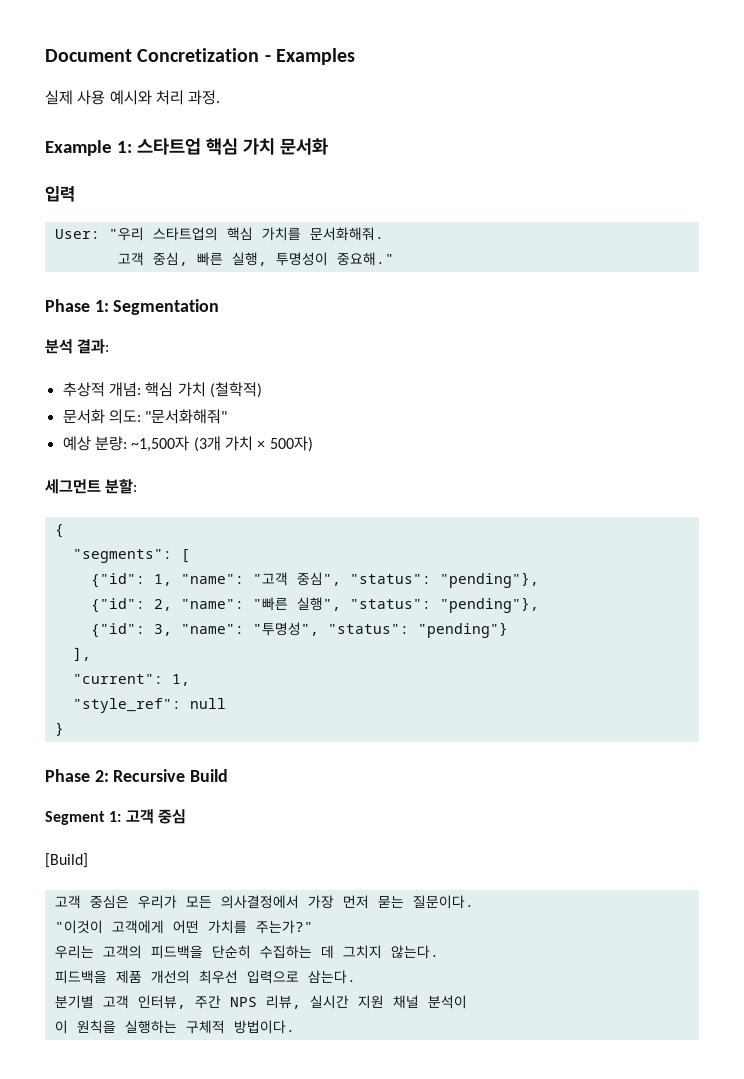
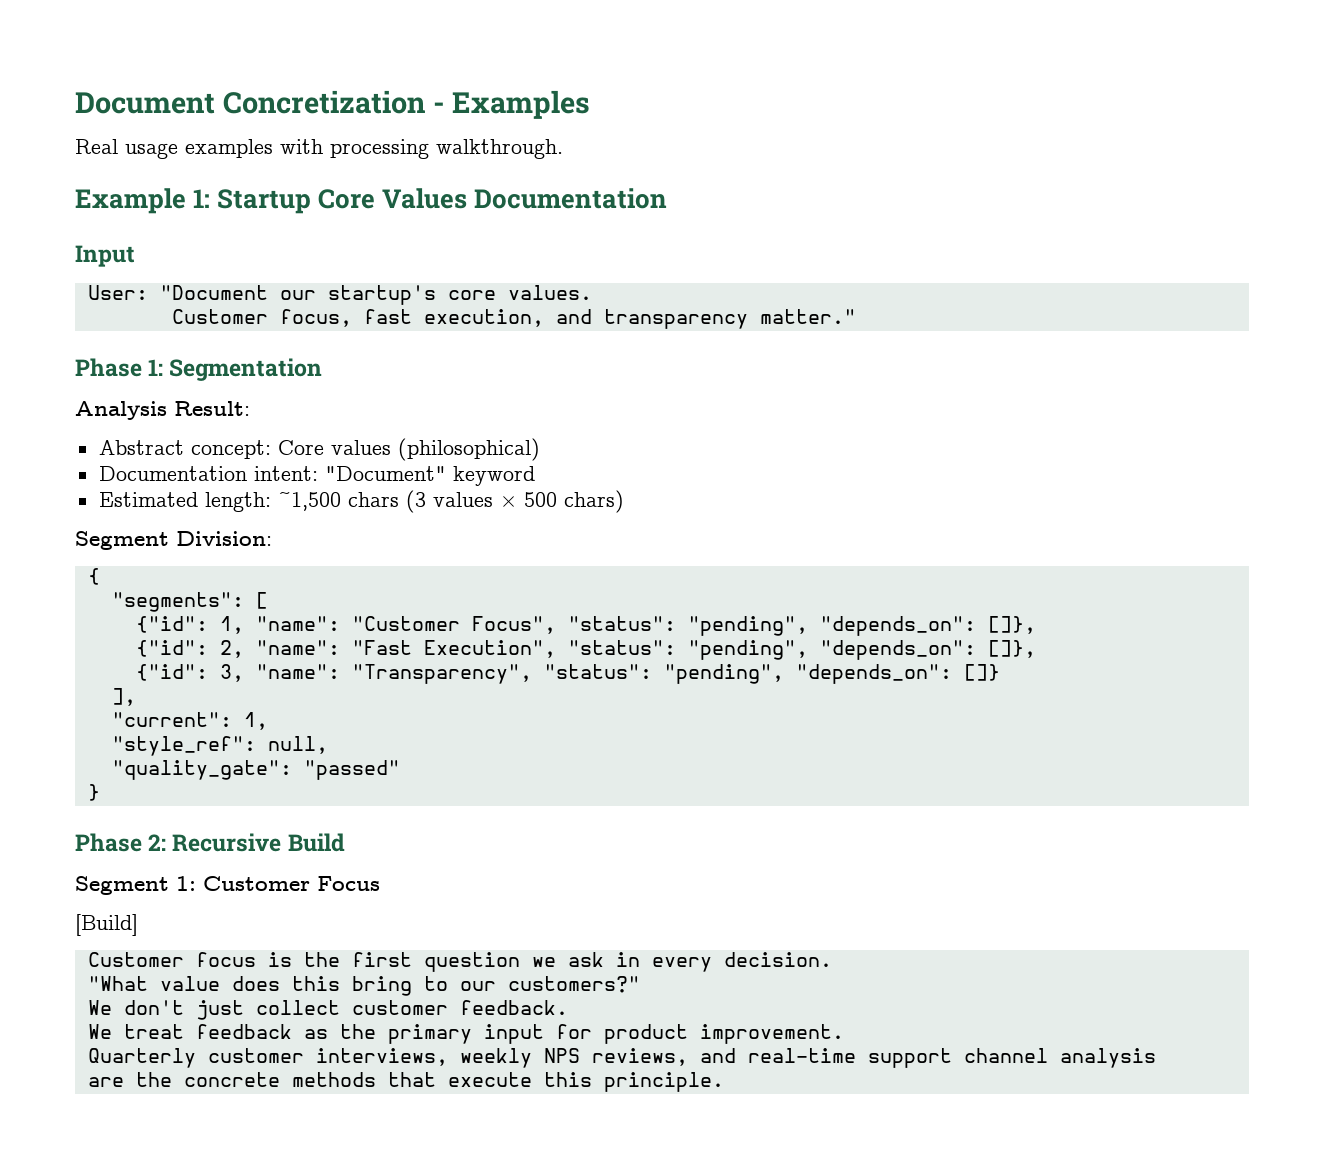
- 실제 사용 예시와 처리 과정.
- Example 1: 스타트업 핵심 가치 문서화
- 입력
- User: "우리 스타트업의 핵심 가치를 문서화해줘.
- 고객 중심, 빠른 실행, 투명성이 중요해."
+ Real usage examples with processing walkthrough.
+ Example 1: Startup Core Values Documentation
+ Input
+ User: "Document our startup's core values.
+ Customer focus, fast execution, and transparency matter."
  Phase 1: Segmentation
- 분석 결과:
- 추상적 개념: 핵심 가치 (철학적)
- 문서화 의도: "문서화해줘"
- 예상 분량: ~1,500자 (3개 가치 × 500자)
- 세그먼트 분할:
+ Analysis Result:
+ Abstract concept: Core values (philosophical)
+ Documentation intent: "Document" keyword
+ Estimated length: ~1,500 chars (3 values × 500 chars)
+ Segment Division:
- {"id": 1, "name": "고객 중심", "status": "pending"},
- {"id": 2, "name": "빠른 실행", "status": "pending"},
- {"id": 3, "name": "투명성", "status": "pending"}
+ {"id": 1, "name": "Customer Focus", "status": "pending", "depends_on": []},
+ {"id": 2, "name": "Fast Execution", "status": "pending", "depends_on": []},
+ {"id": 3, "name": "Transparency", "status": "pending", "depends_on": []}
- "style_ref": null
+ "style_ref": null,
+ "quality_gate": "passed"
- Segment 1: 고객 중심
+ Segment 1: Customer Focus
- 고객 중심은 우리가 모든 의사결정에서 가장 먼저 묻는 질문이다.
- "이것이 고객에게 어떤 가치를 주는가?"
- 우리는 고객의 피드백을 단순히 수집하는 데 그치지 않는다.
- 피드백을 제품 개선의 최우선 입력으로 삼는다.
- 분기별 고객 인터뷰, 주간 NPS 리뷰, 실시간 지원 채널 분석이
- 이 원칙을 실행하는 구체적 방법이다.
+ Customer focus is the first question we ask in every decision.
+ "What value does this bring to our customers?"
+ We don't just collect customer feedback.
+ We treat feedback as the primary input for product improvement.
+ Quarterly customer interviews, weekly NPS reviews, and real-time support channel analysis
+ are the concrete methods that execute this principle.

